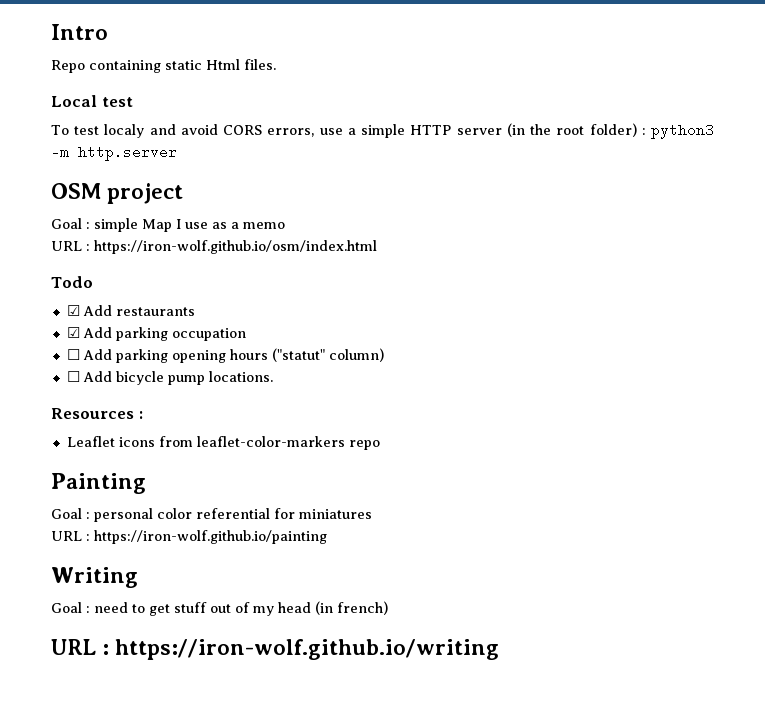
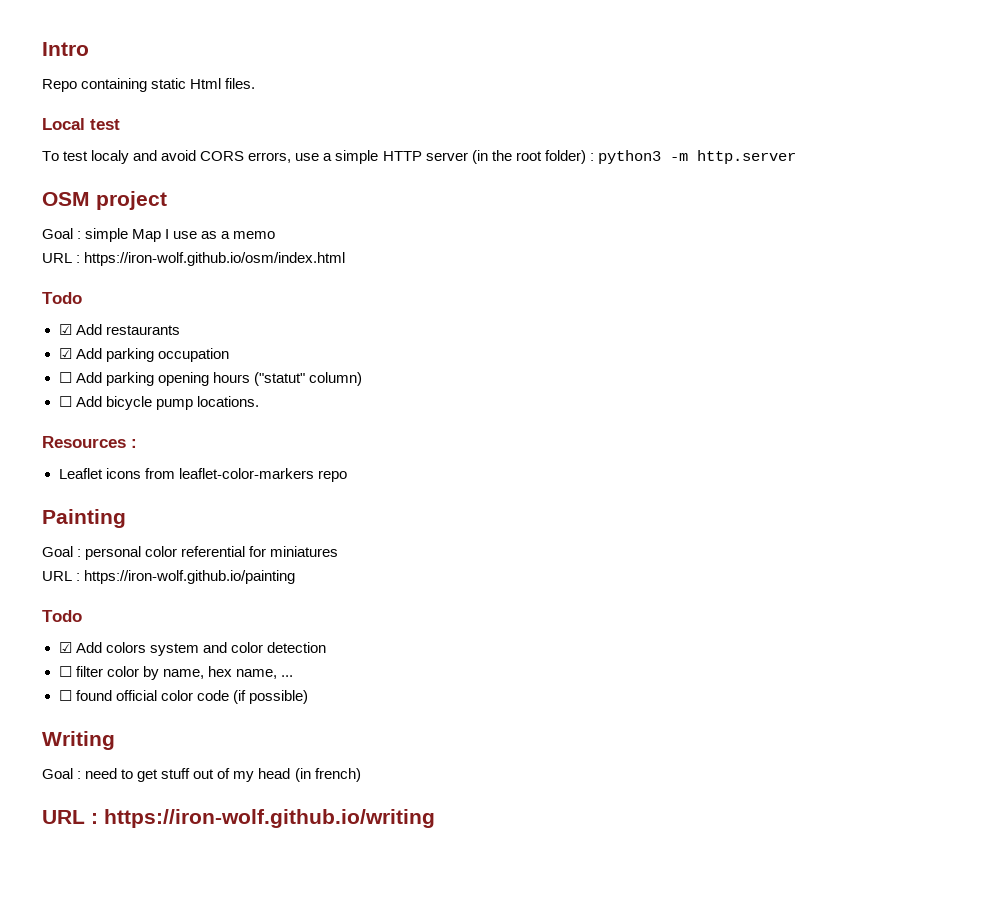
  URL : https://iron-wolf.github.io/painting
+ Todo
+ ☑ Add colors system and color detection
+ ☐ filter color by name, hex name, ...
+ ☐ found official color code (if possible)

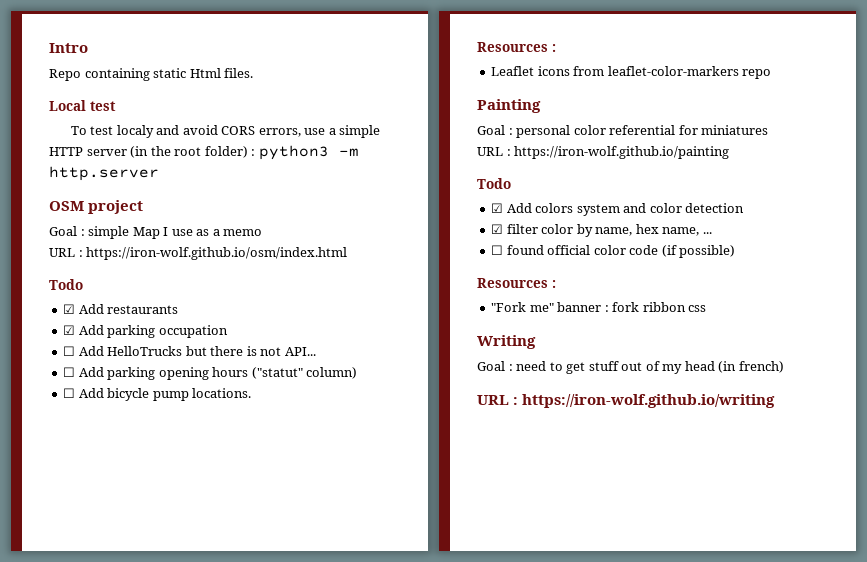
+ ☐ Add HelloTrucks but there is not API...
- ☐ filter color by name, hex name, ...
+ ☑ filter color by name, hex name, ...
  ☐ found official color code (if possible)
+ Resources :
+ "Fork me" banner : fork ribbon css

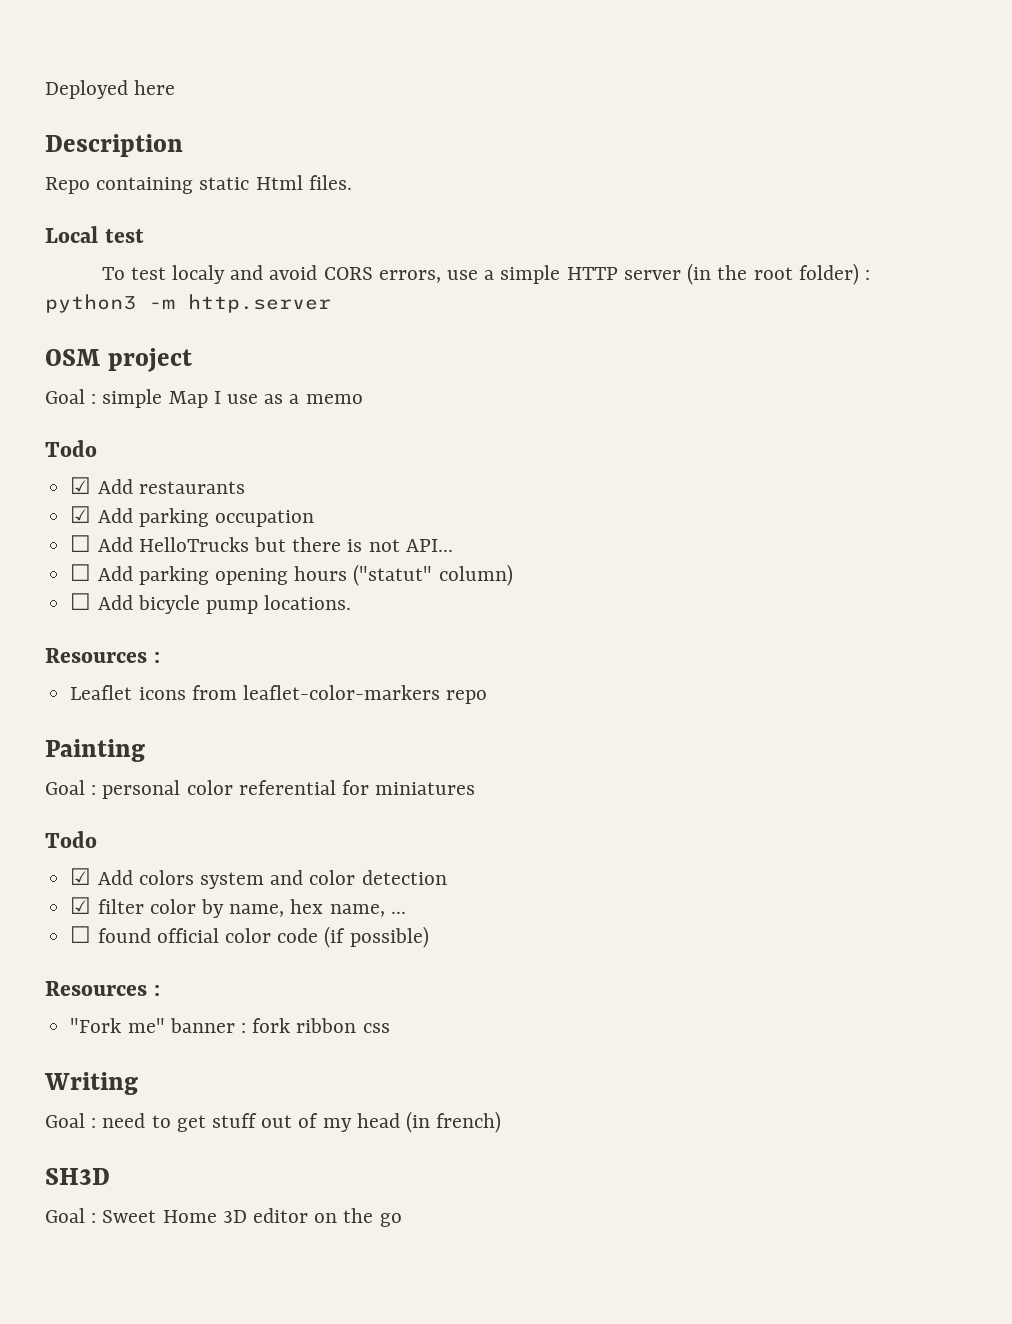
- Intro
+ Deployed here
+ Description
- URL : https://iron-wolf.github.io/osm/index.html
- URL : https://iron-wolf.github.io/painting
- URL : https://iron-wolf.github.io/writing
+ SH3D
+ Goal : Sweet Home 3D editor on the go

